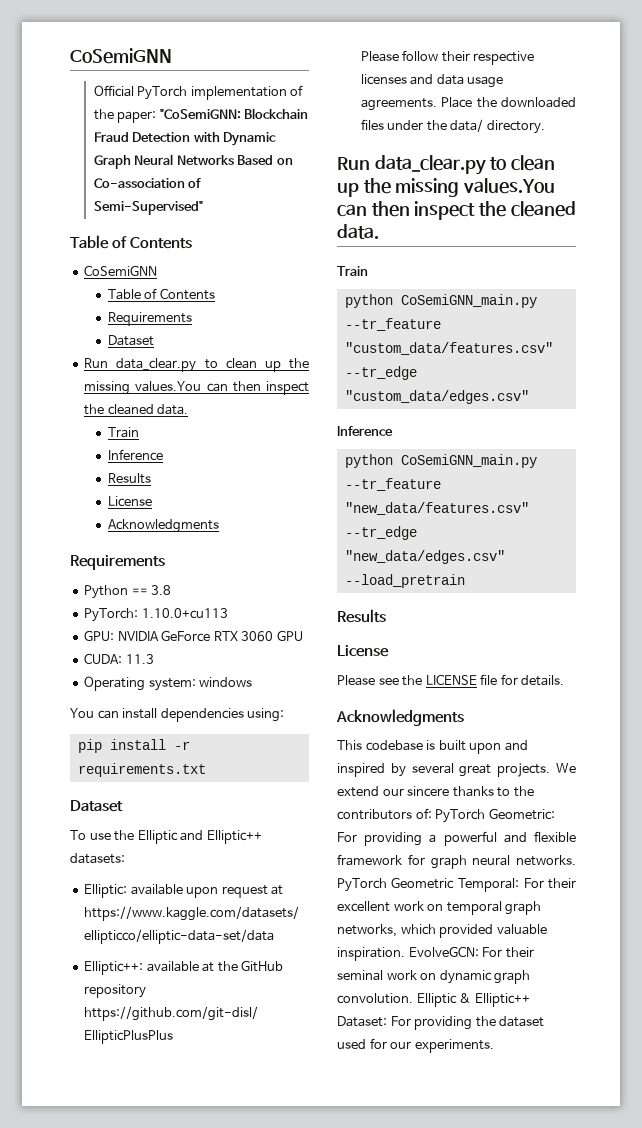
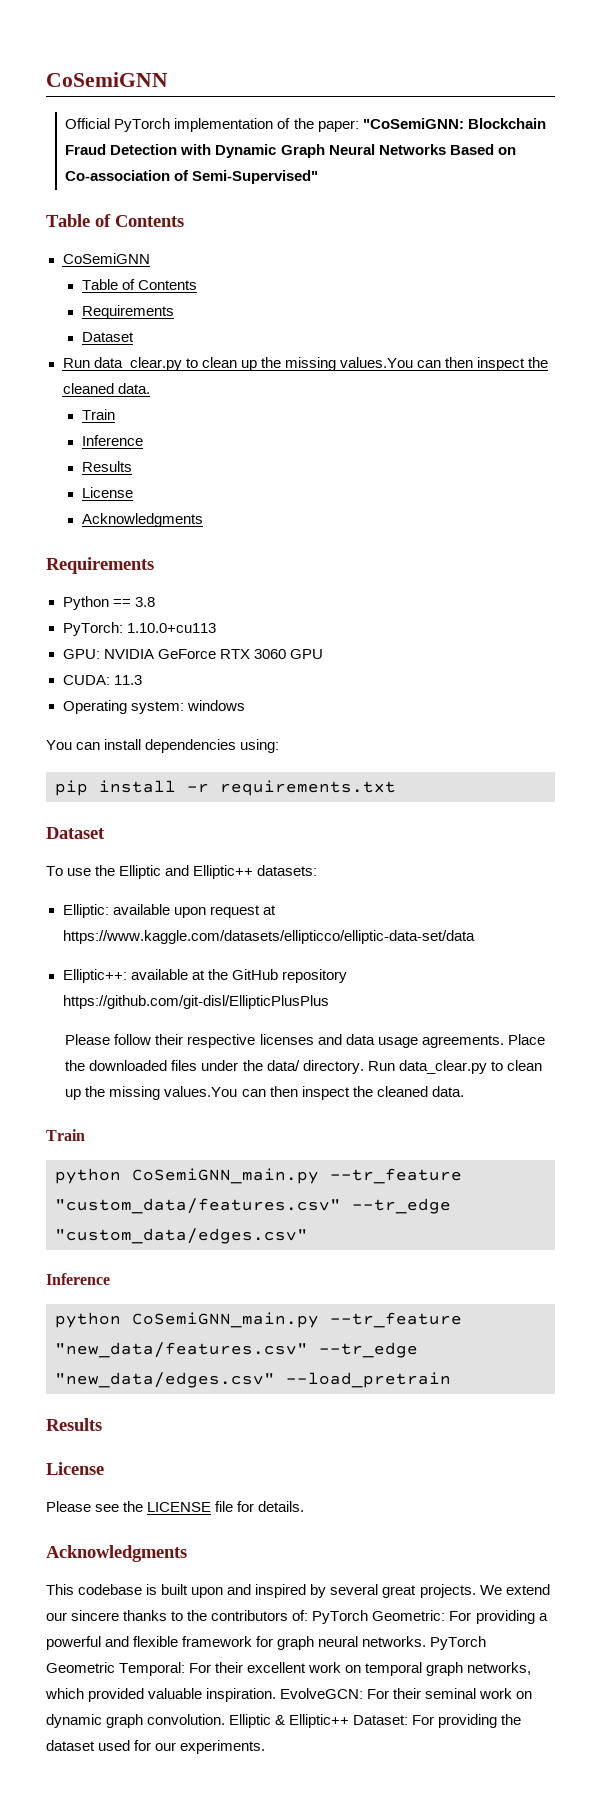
- Place the downloaded files under the data/ directory.
- Run data_clear.py to clean up the missing values.You can then inspect the cleaned data.
+ Place the downloaded files under the data/ directory. Run data_clear.py to clean up the missing values.You can then inspect the cleaned data.

